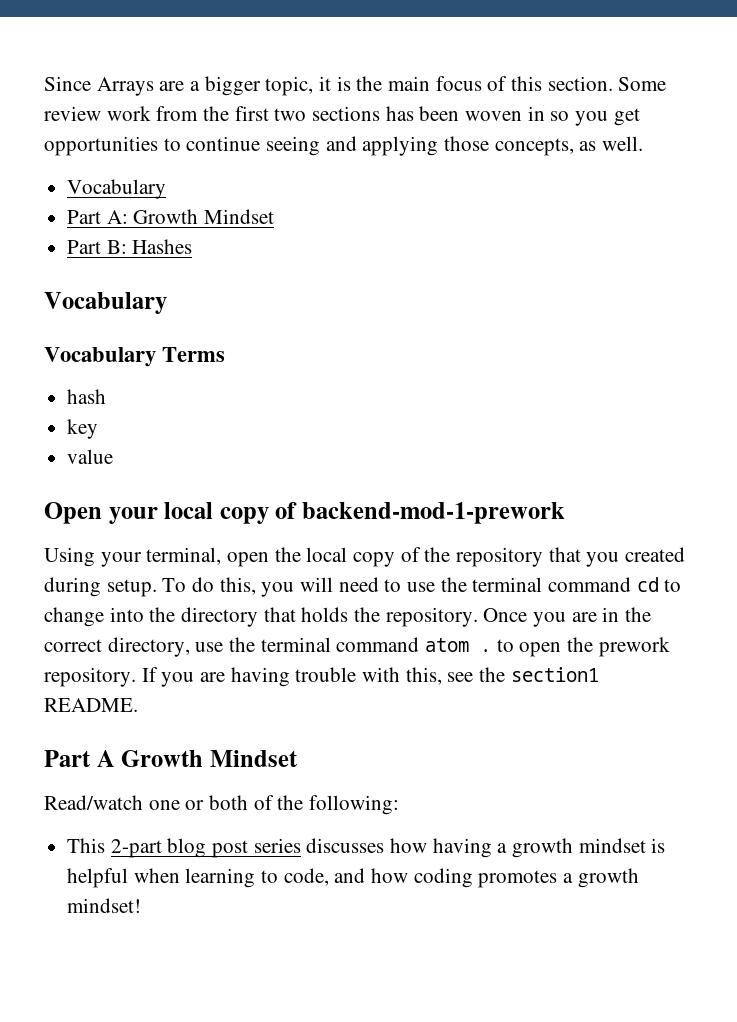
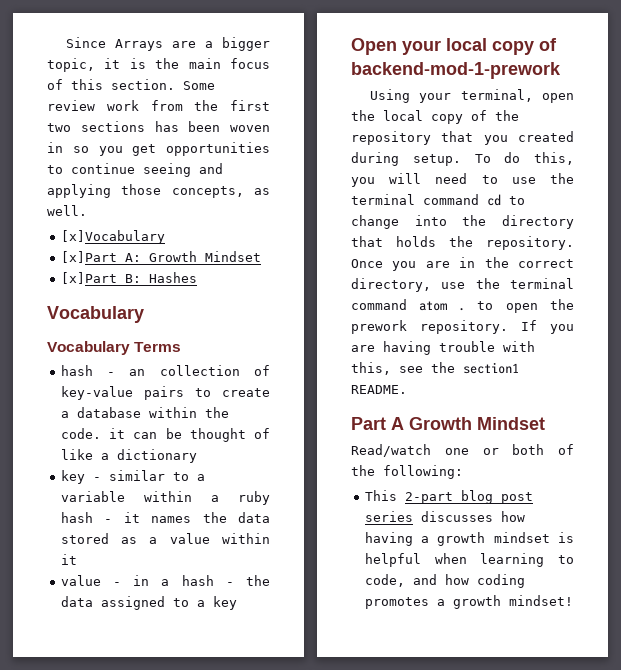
  Some review work from the first two sections has been woven in so you get opportunities to continue seeing and applying those concepts, as well.
- Vocabulary
- Part A: Growth Mindset
+ [x]Vocabulary
+ [x]Part A: Growth Mindset
- Part B: Hashes
+ [x]Part B: Hashes
- hash
- key
- value
+ hash - an collection of key-value pairs to create a database within the code. it can be thought of like a dictionary
+ key - similar to a variable within a ruby hash - it names the data stored as a value within it
+ value - in a hash - the data assigned to a key

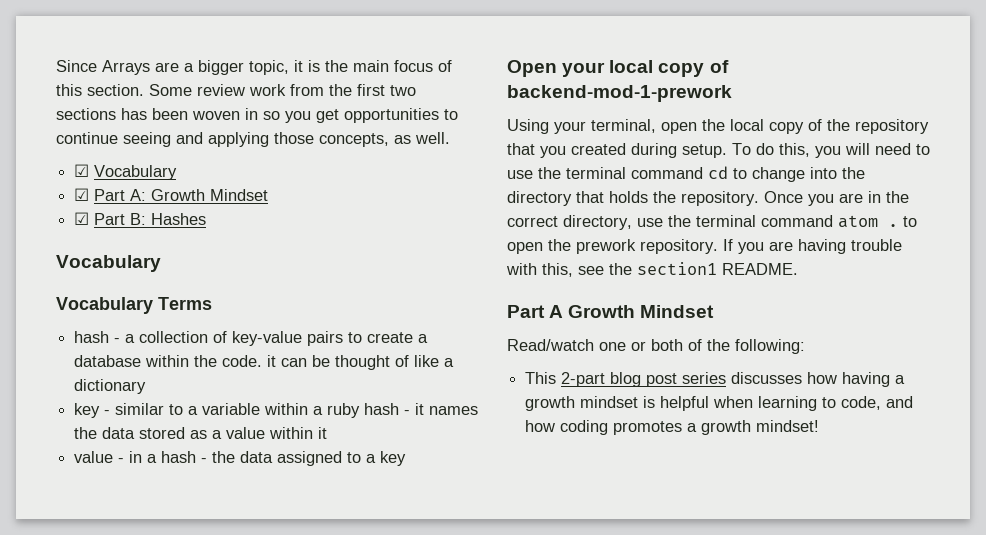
- [x]Vocabulary
- [x]Part A: Growth Mindset
+ ☑ Vocabulary
+ ☑ Part A: Growth Mindset
- [x]Part B: Hashes
+ ☑ Part B: Hashes
- hash - an collection of key-value pairs to create a database within the code. it can be thought of like a dictionary
+ hash - a collection of key-value pairs to create a database within the code. it can be thought of like a dictionary

